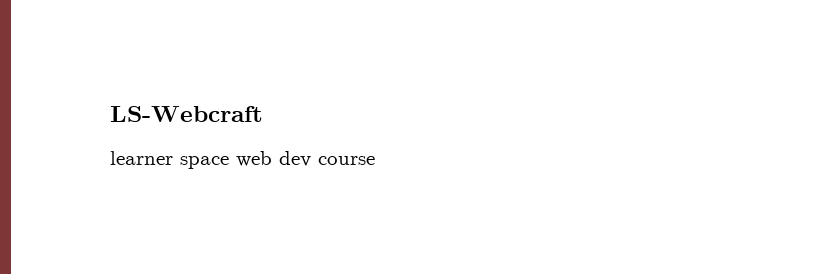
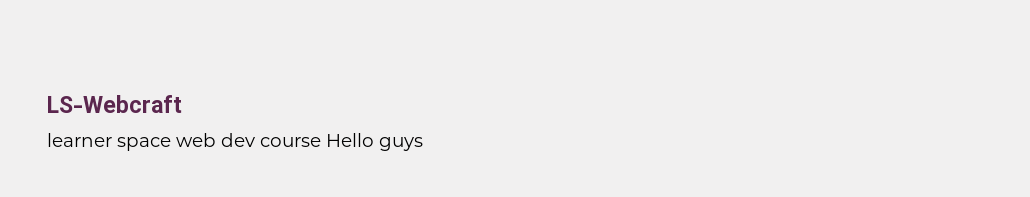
- learner space web dev course
+ learner space web dev course Hello guys

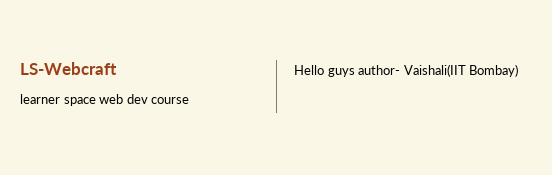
- learner space web dev course Hello guys
+ learner space web dev course
+ Hello guys author- Vaishali(IIT Bombay)

